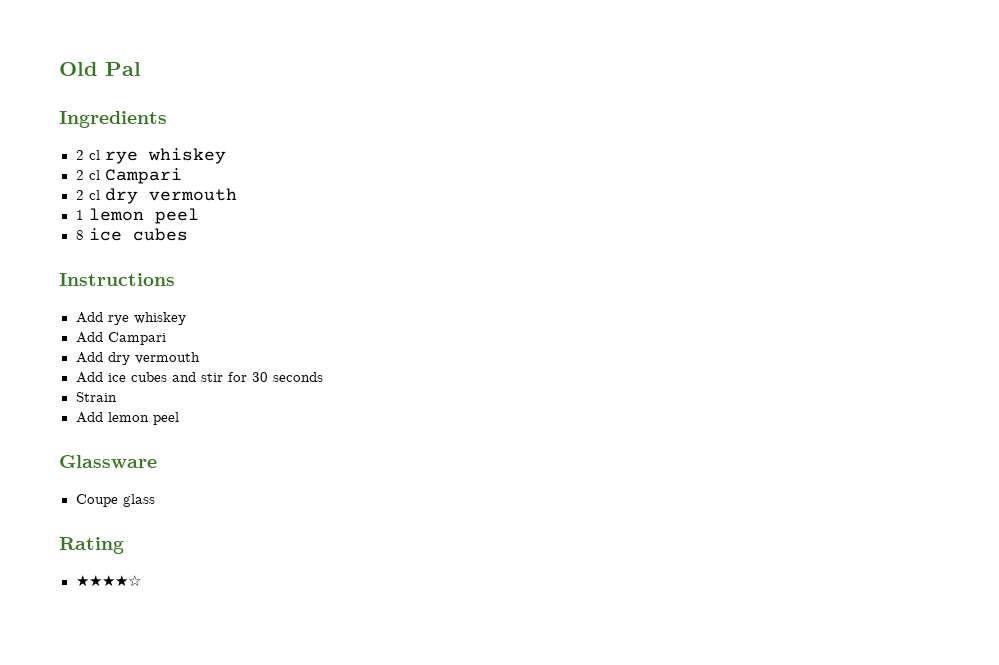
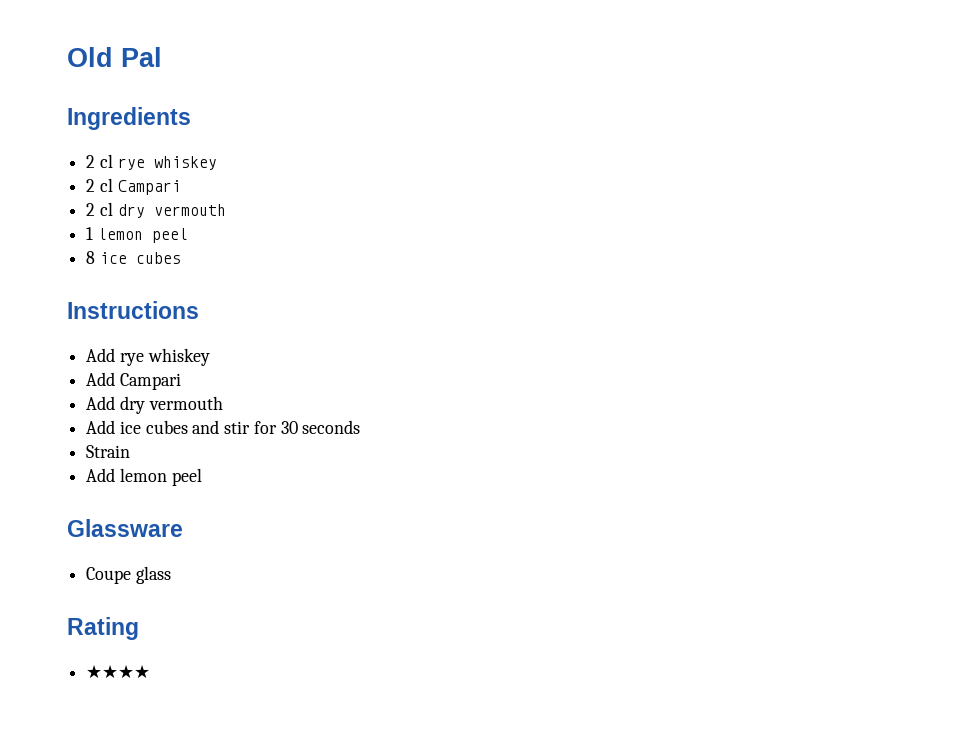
- ★★★★☆
+ ★★★★

